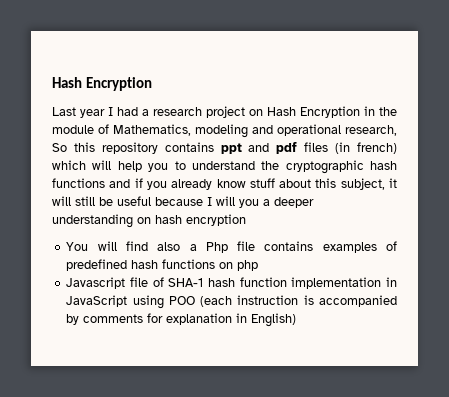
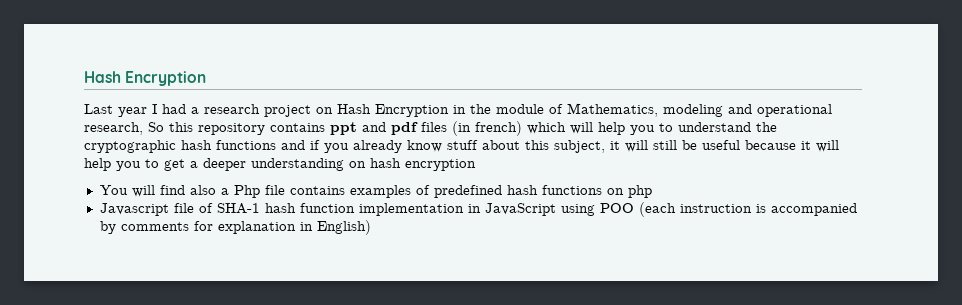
- Last year I had a research project on Hash Encryption in the module of Mathematics, modeling and operational research, So this repository contains ppt and pdf files (in french) which will help you to understand the cryptographic hash functions and if you already know stuff about this subject, it will still be useful because I will you a deeper understanding on hash encryption
+ Last year I had a research project on Hash Encryption in the module of Mathematics, modeling and operational research, So this repository contains ppt and pdf files (in french) which will help you to understand the cryptographic hash functions and if you already know stuff about this subject, it will still be useful because it will help you to get a deeper understanding on hash encryption

